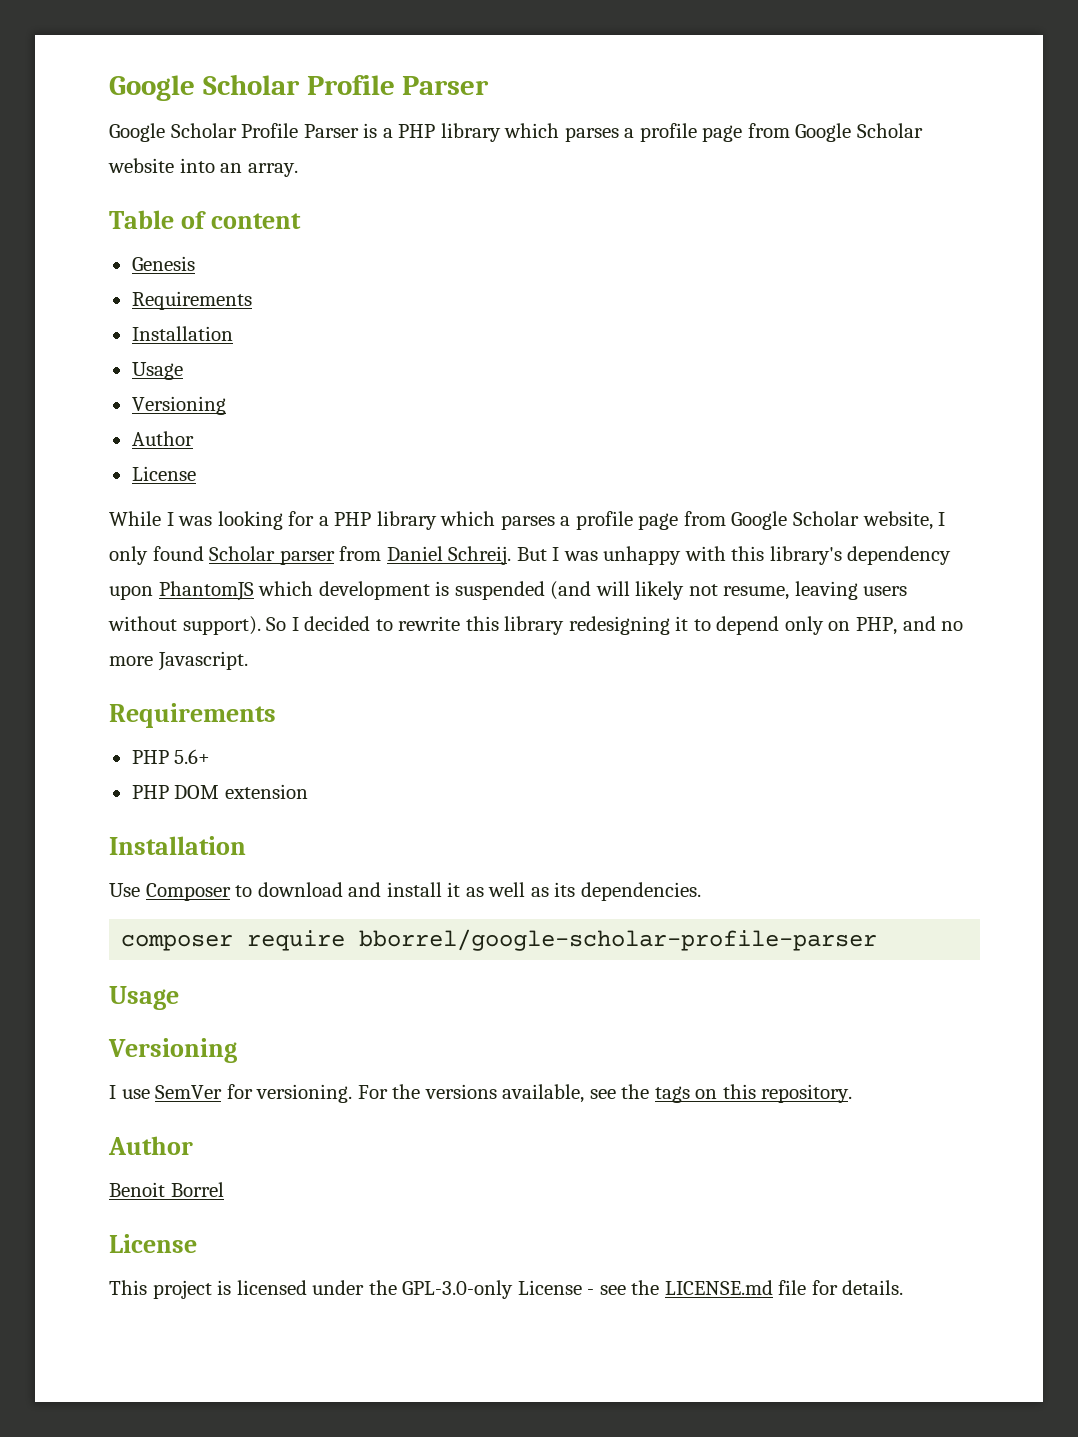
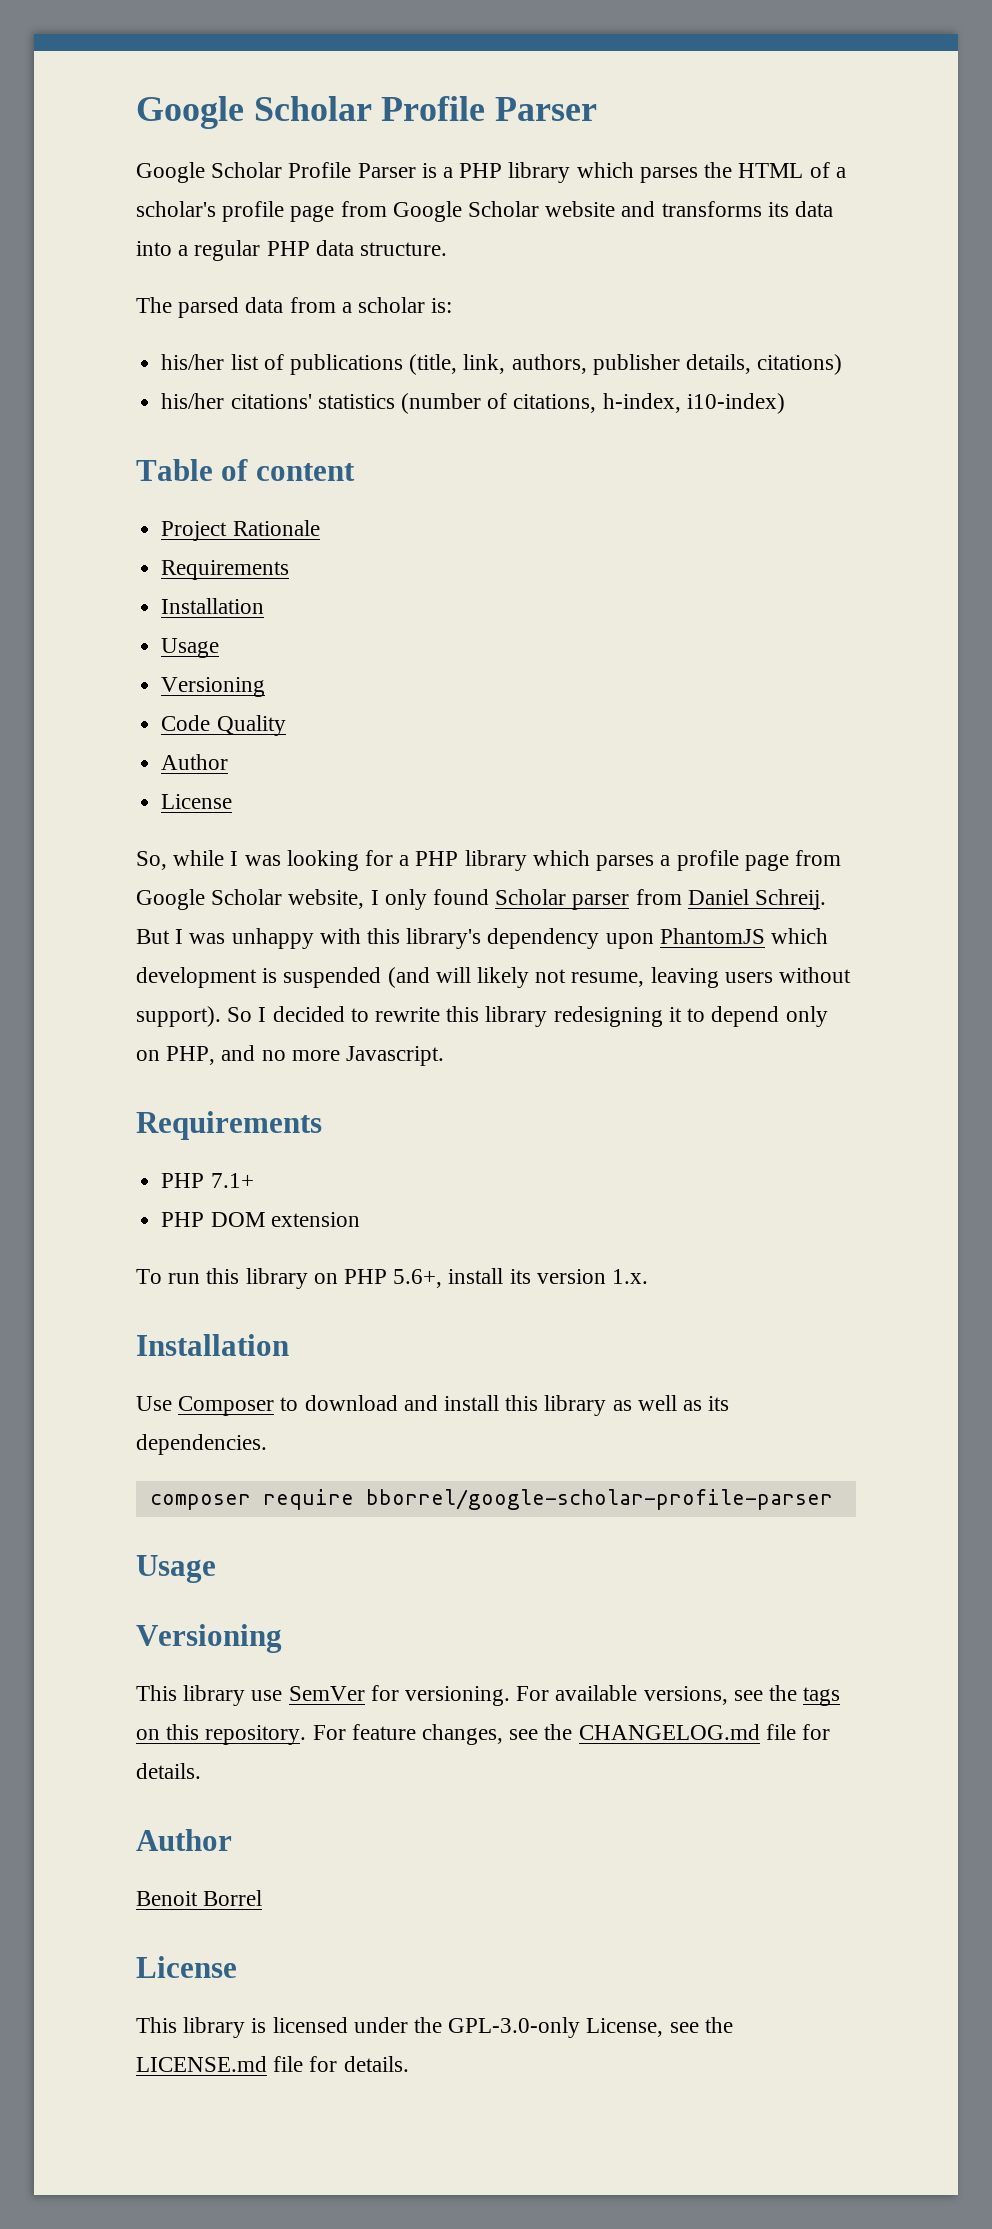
- Google Scholar Profile Parser is a PHP library which parses a profile page from Google Scholar website into an array.
+ Google Scholar Profile Parser is a PHP library which parses the HTML of a scholar's profile page from Google Scholar website and transforms its data into a regular PHP data structure.
+ The parsed data from a scholar is:
+ his/her list of publications (title, link, authors, publisher details, citations)
+ his/her citations' statistics (number of citations, h-index, i10-index)
- Genesis
+ Project Rationale
+ Code Quality
- While I was looking for a PHP library which parses a profile page from Google Scholar website, I only found Scholar parser from Daniel Schreij.
+ So, while I was looking for a PHP library which parses a profile page from Google Scholar website, I only found Scholar parser from Daniel Schreij.
- PHP 5.6+
+ PHP 7.1+
+ To run this library on PHP 5.6+, install its version 1.x.
- Use Composer to download and install it as well as its dependencies.
+ Use Composer to download and install this library as well as its dependencies.
- I use SemVer for versioning.
+ This library use SemVer for versioning.
- For the versions available, see the tags on this repository.
+ For available versions, see the tags on this repository. For feature changes, see the CHANGELOG.md file for details.
- This project is licensed under the GPL-3.0-only License - see the LICENSE.md file for details.
+ This library is licensed under the GPL-3.0-only License, see the LICENSE.md file for details.

